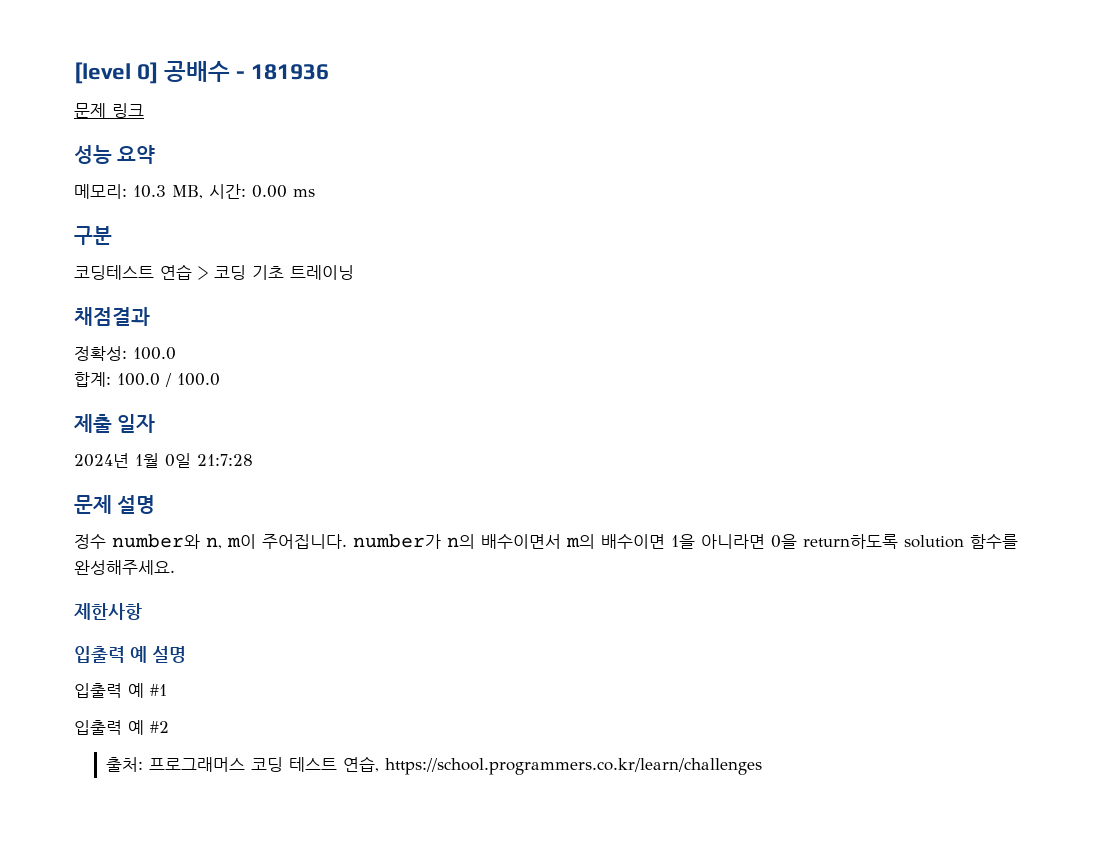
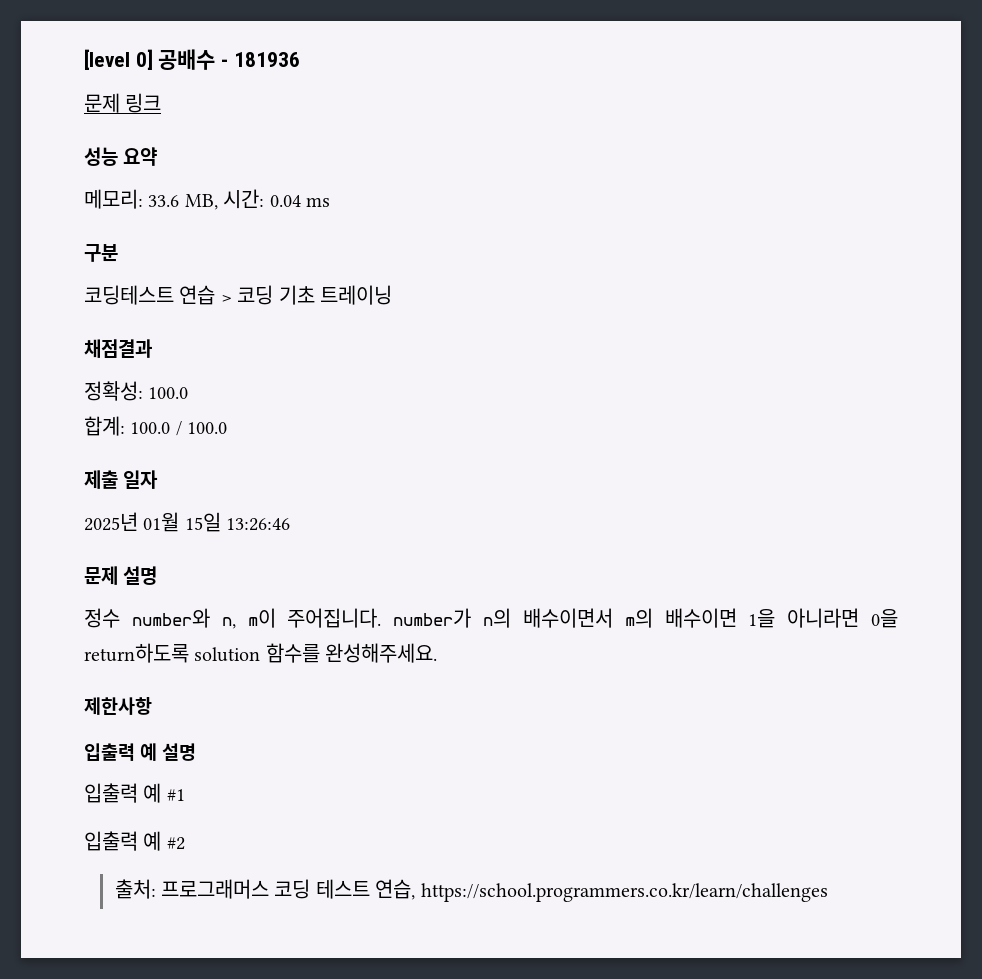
- 메모리: 10.3 MB, 시간: 0.00 ms
+ 메모리: 33.6 MB, 시간: 0.04 ms
- 2024년 1월 0일 21:7:28
+ 2025년 01월 15일 13:26:46

